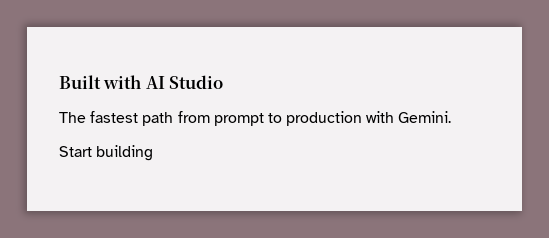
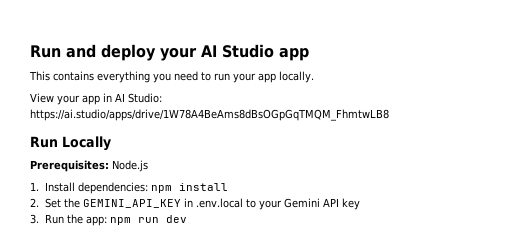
- Built with AI Studio
- The fastest path from prompt to production with Gemini.
- Start building
+ Run and deploy your AI Studio app
+ This contains everything you need to run your app locally.
+ View your app in AI Studio: https://ai.studio/apps/drive/1W78A4BeAms8dBsOGpGqTMQM_FhmtwLB8
+ Run Locally
+ Prerequisites: Node.js
+ 1. Install dependencies: npm install
+ 2. Set the GEMINI_API_KEY in .env.local to your Gemini API key
+ 3. Run the app: npm run dev

